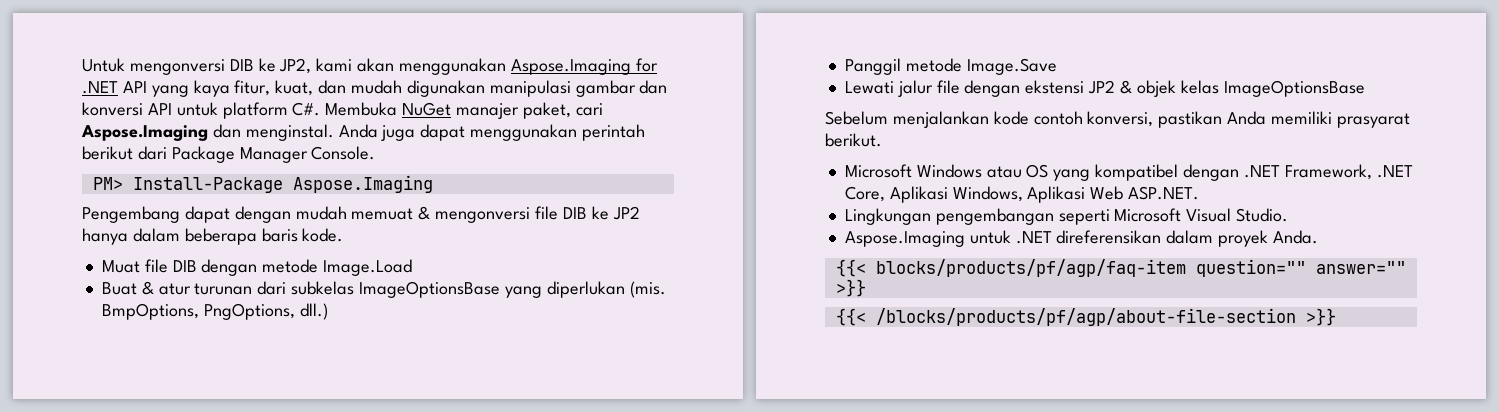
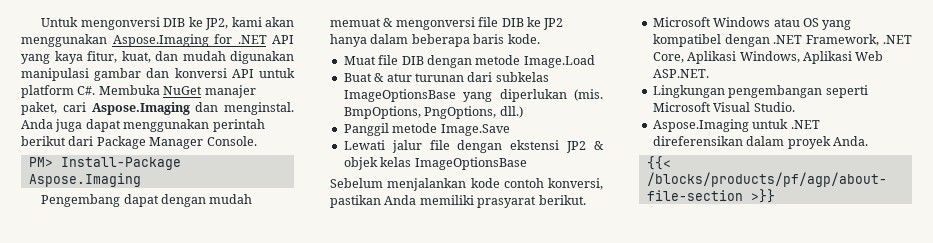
- {{< blocks/products/pf/agp/faq-item question="" answer="" >}}

